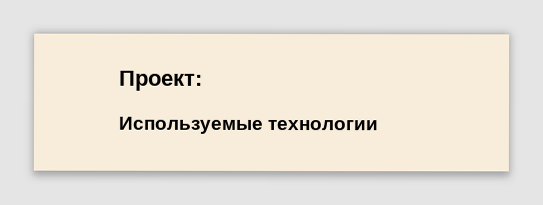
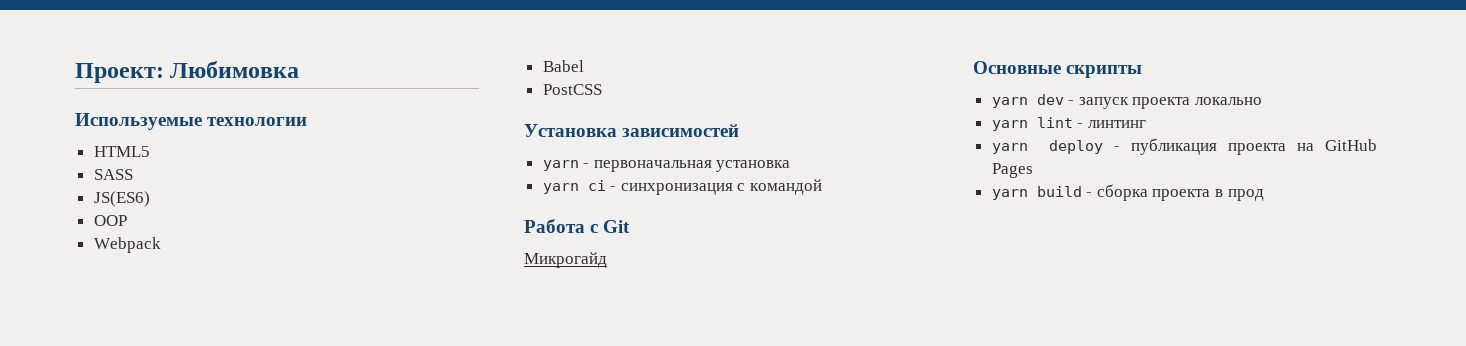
- Проект:
+ Проект: Любимовка
+ HTML5
+ SASS
+ JS(ES6)
+ OOP
+ Webpack
+ Babel
+ PostCSS
+ Установка зависимостей
+ yarn - первоначальная установка
+ yarn ci - синхронизация с командой
+ Работа с Git
+ Микрогайд
+ Основные скрипты
+ yarn dev - запуск проекта локально
+ yarn lint - линтинг
+ yarn deploy - публикация проекта на GitHub Pages
+ yarn build - сборка проекта в прод

